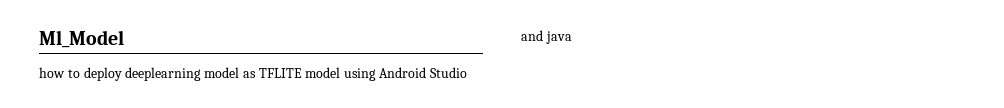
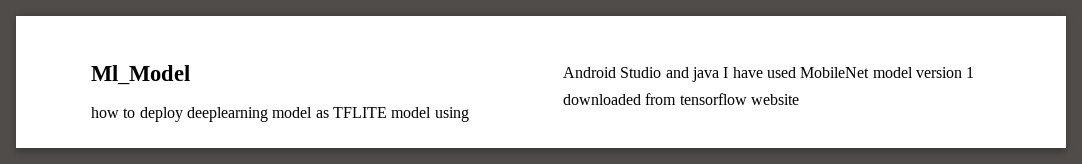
- how to deploy deeplearning model as TFLITE model using Android Studio and java
+ how to deploy deeplearning model as TFLITE model using Android Studio and java I have used MobileNet model version 1 downloaded from tensorflow website

